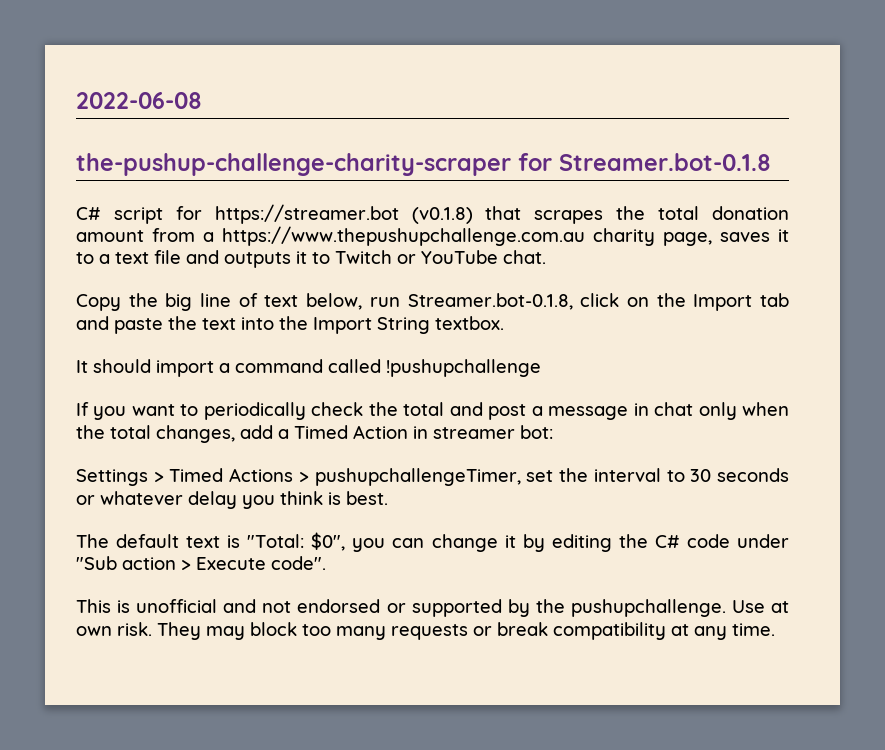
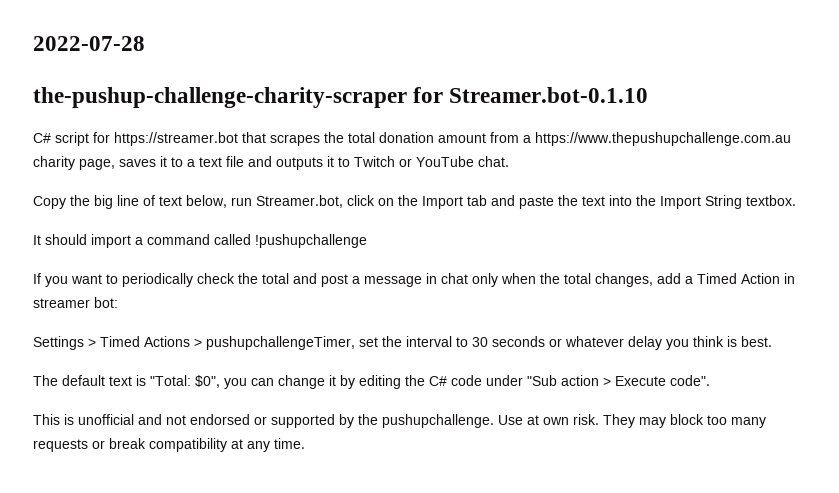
- 2022-06-08
+ 2022-07-28
- the-pushup-challenge-charity-scraper for Streamer.bot-0.1.8
+ the-pushup-challenge-charity-scraper for Streamer.bot-0.1.10
- C# script for https://streamer.bot (v0.1.8) that scrapes the total donation amount from a https://www.thepushupchallenge.com.au charity page, saves it to a text file and outputs it to Twitch or YouTube chat.
+ C# script for https://streamer.bot that scrapes the total donation amount from a https://www.thepushupchallenge.com.au charity page, saves it to a text file and outputs it to Twitch or YouTube chat.
- Copy the big line of text below, run Streamer.bot-0.1.8, click on the Import tab and paste the text into the Import String textbox.
+ Copy the big line of text below, run Streamer.bot, click on the Import tab and paste the text into the Import String textbox.

